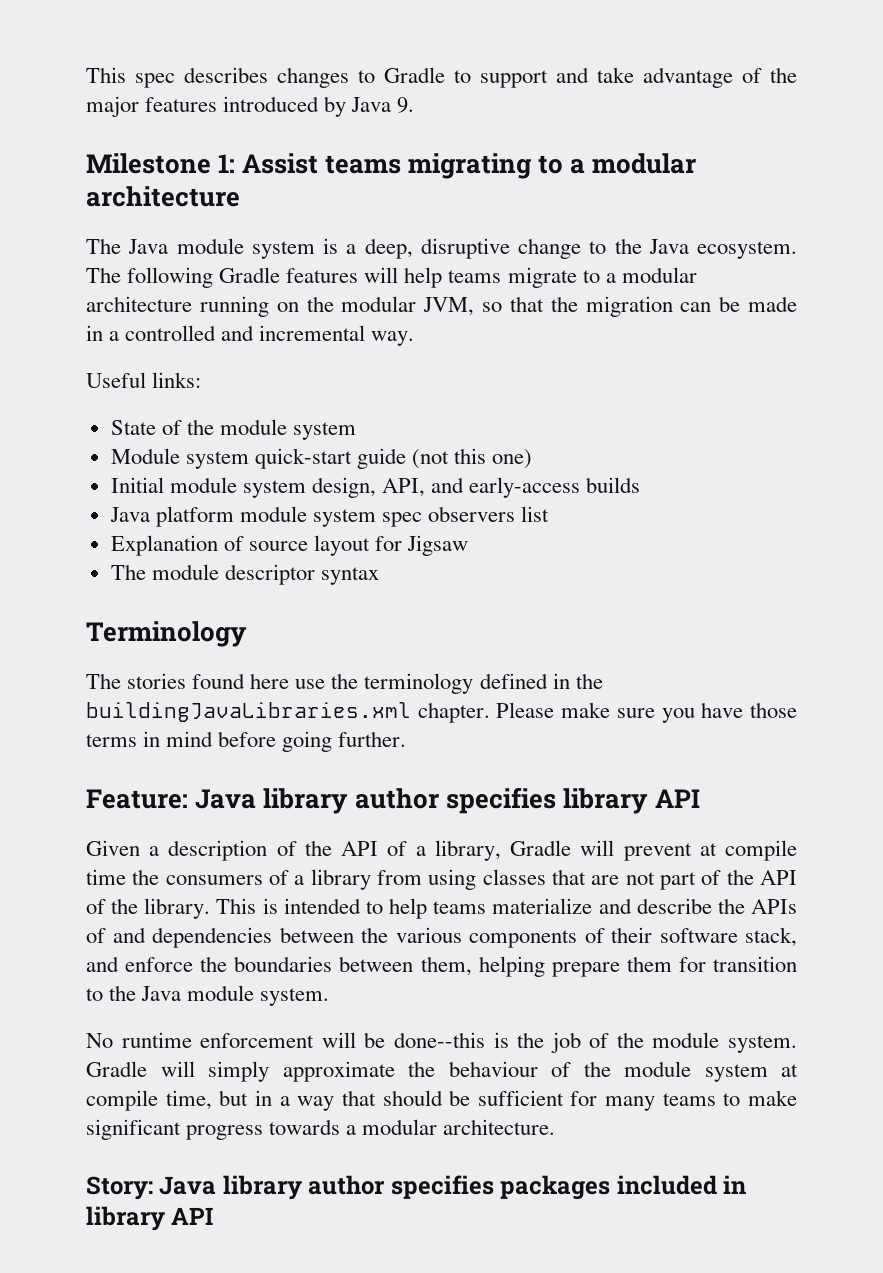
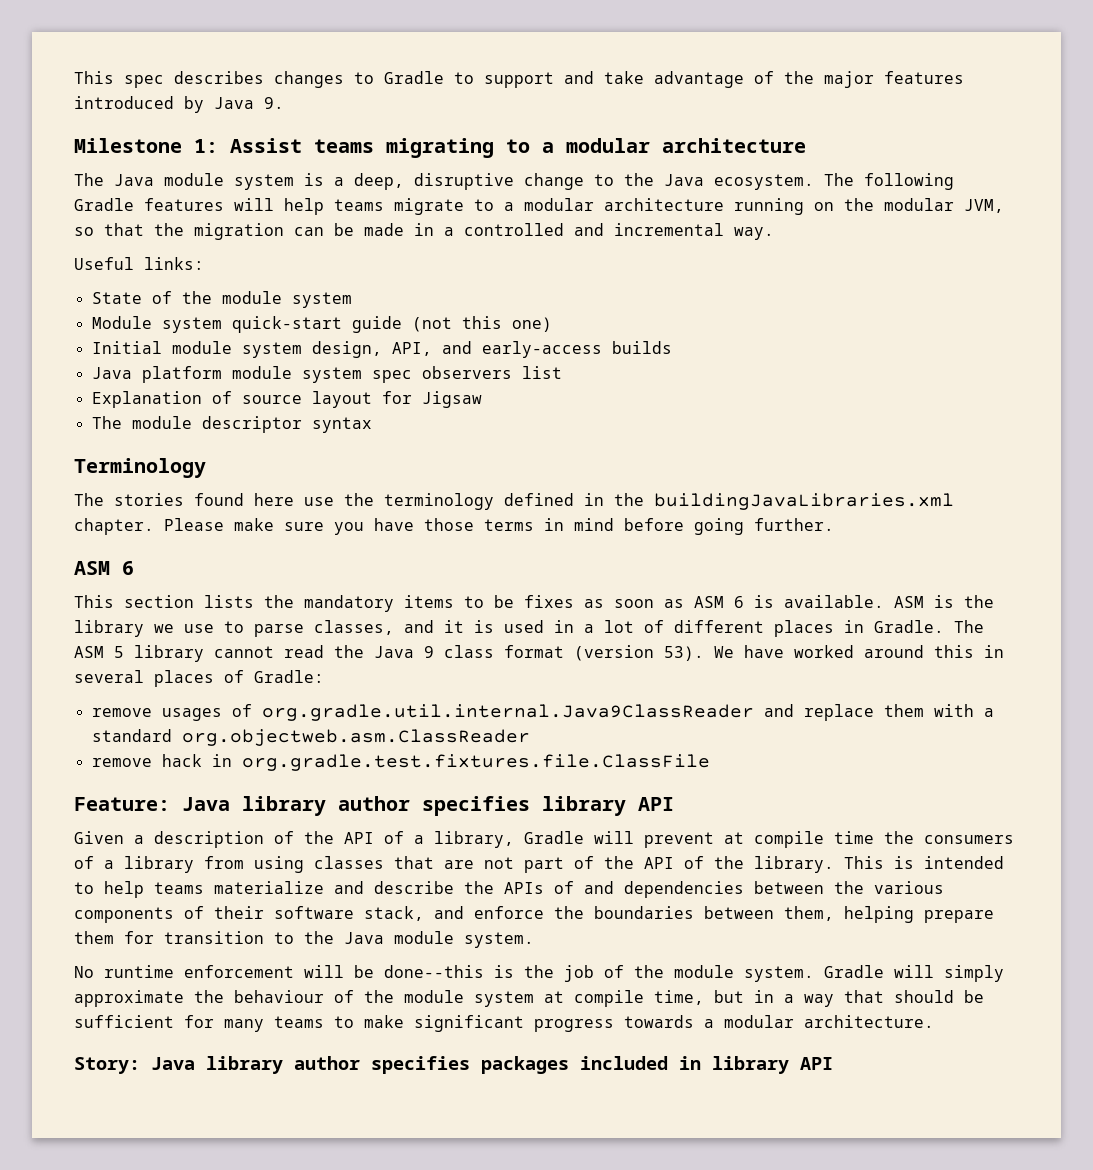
  Please make sure you have those terms in mind before going further.
+ ASM 6
+ This section lists the mandatory items to be fixes as soon as ASM 6 is available. ASM is the library we use to parse classes, and it is used in a lot of different places in Gradle. The ASM 5 library cannot read the Java 9 class format (version 53). We have worked around this in several places of Gradle:
+ remove usages of org.gradle.util.internal.Java9ClassReader and replace them with a standard org.objectweb.asm.ClassReader
+ remove hack in org.gradle.test.fixtures.file.ClassFile

